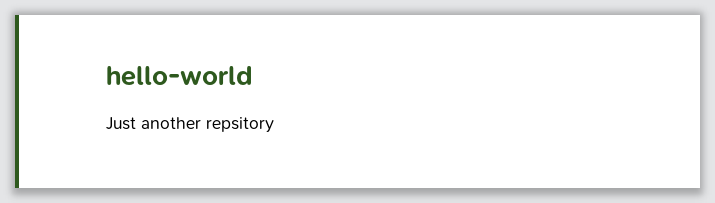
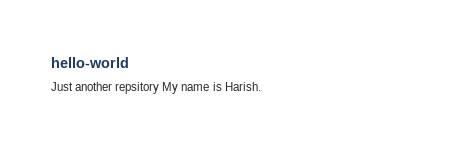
- Just another repsitory
+ Just another repsitory My name is Harish.

